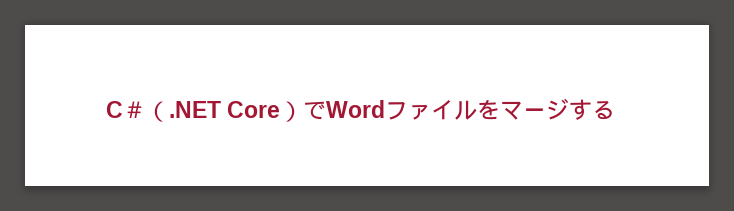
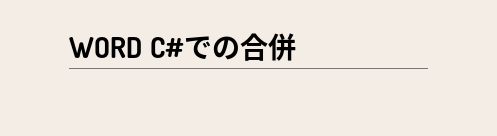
- C＃（.NET Core）でWordファイルをマージする
+ WORD C#での合併

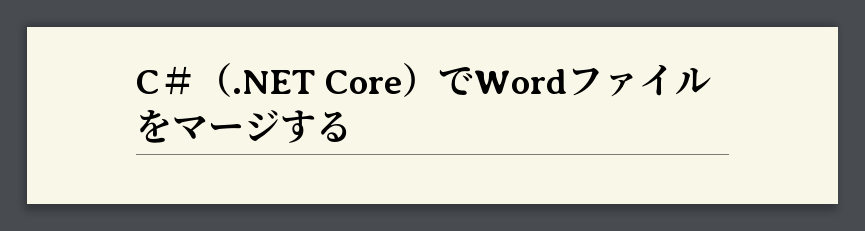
- WORD C#での合併
+ C＃（.NET Core）でWordファイルをマージする

